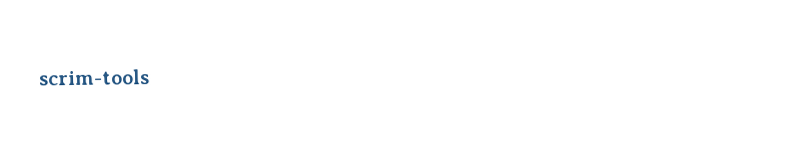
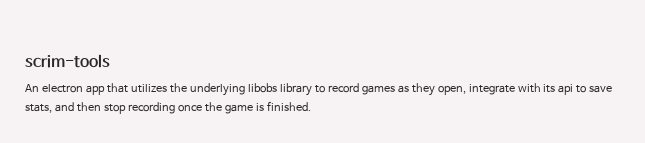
+ An electron app that utilizes the underlying libobs library to record games as they open, integrate with its api to save stats, and then stop recording once the game is finished.

